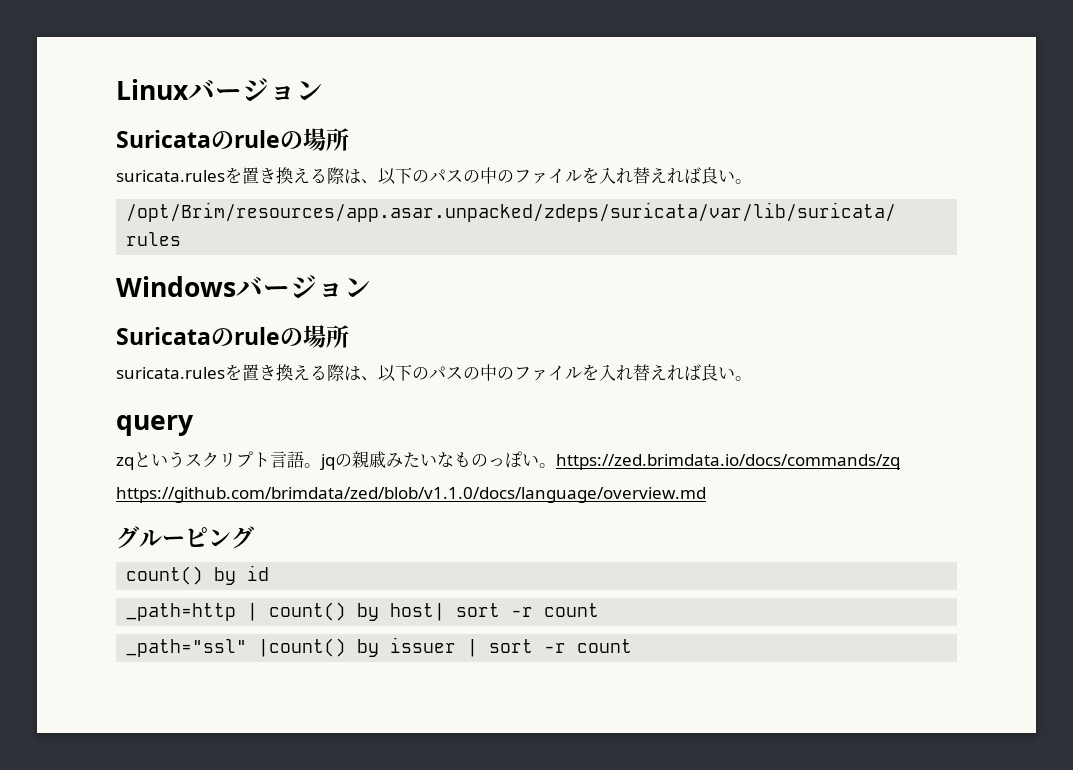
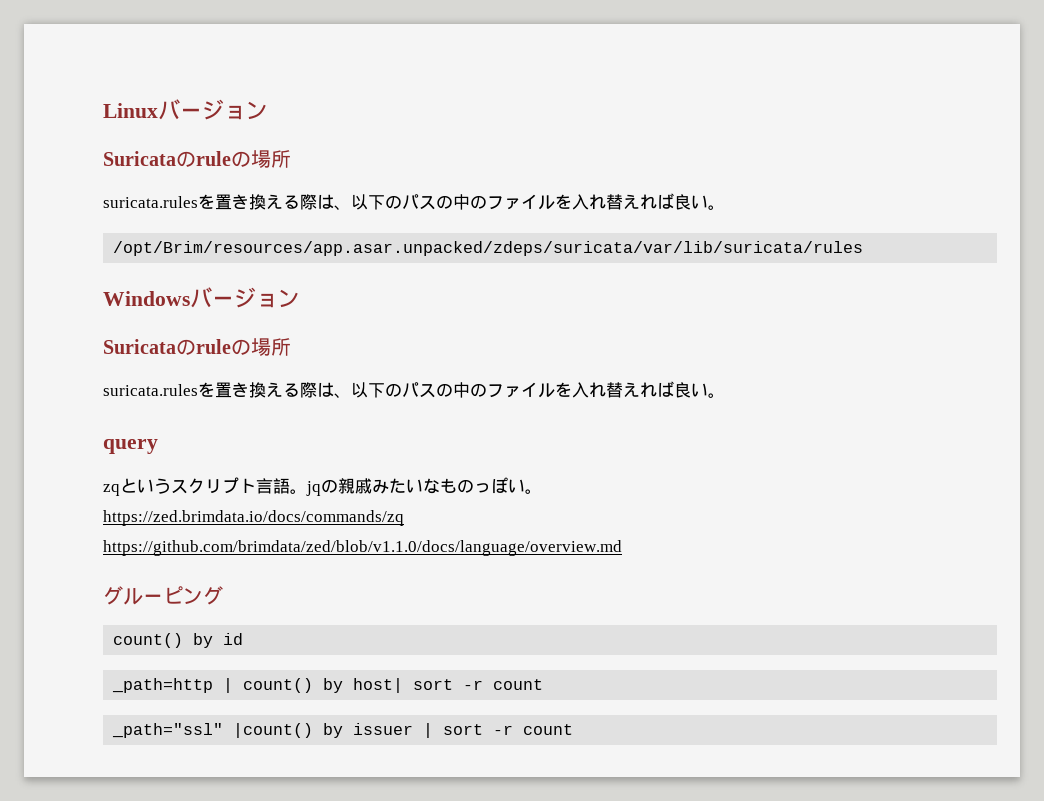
- zqというスクリプト言語。jqの親戚みたいなものっぽい。https://zed.brimdata.io/docs/commands/zq
+ zqというスクリプト言語。jqの親戚みたいなものっぽい。
+ https://zed.brimdata.io/docs/commands/zq

